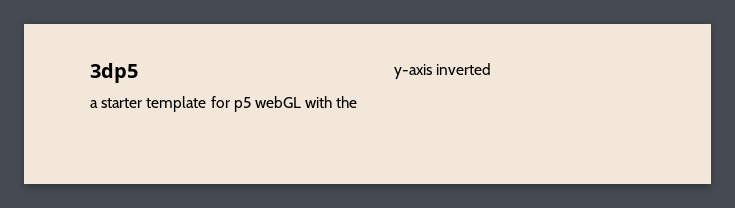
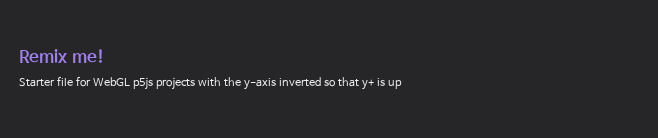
- 3dp5
- a starter template for p5 webGL with the y-axis inverted
+ Remix me!
+ Starter file for WebGL p5js projects with the y-axis inverted so that y+ is up

